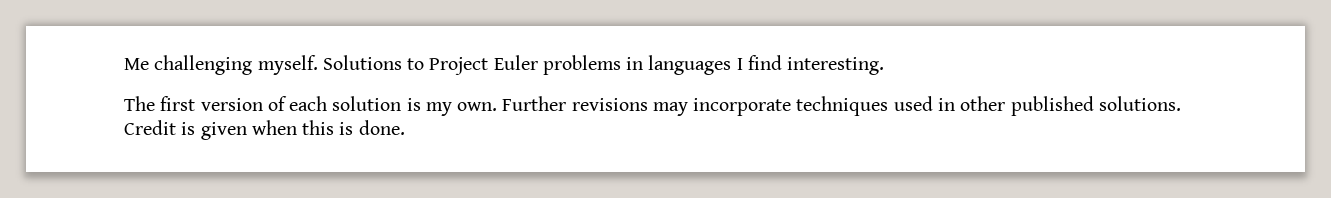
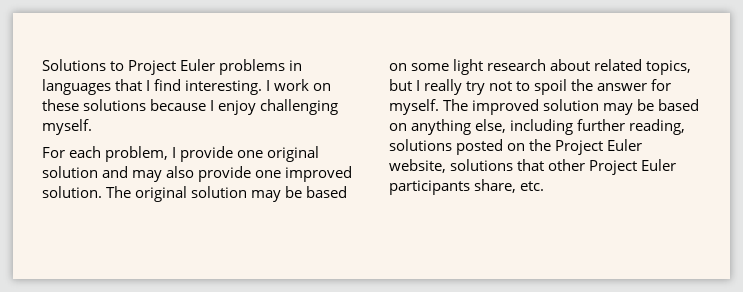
- Me challenging myself. Solutions to Project Euler problems in languages I find interesting.
- The first version of each solution is my own. Further revisions may incorporate techniques used in other published solutions. Credit is given when this is done.
+ Solutions to Project Euler problems in languages that I find interesting. I work on these solutions because I enjoy challenging myself.
+ For each problem, I provide one original solution and may also provide one improved solution. The original solution may be based on some light research about related topics, but I really try not to spoil the answer for myself. The improved solution may be based on anything else, including further reading, solutions posted on the Project Euler website, solutions that other Project Euler participants share, etc.

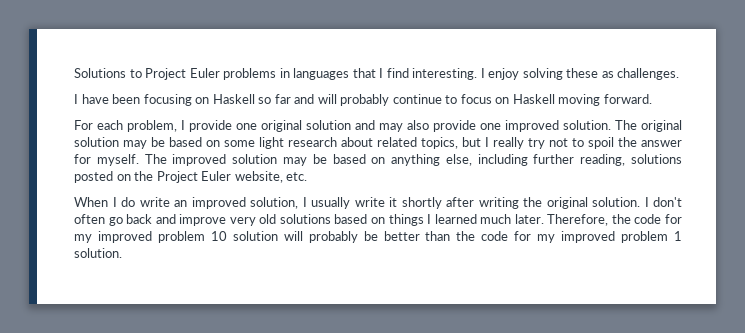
- I work on these solutions because I enjoy challenging myself.
+ I enjoy solving these as challenges.
+ I have been focusing on Haskell so far and will probably continue to focus on Haskell moving forward.
- The improved solution may be based on anything else, including further reading, solutions posted on the Project Euler website, solutions that other Project Euler participants share, etc.
+ The improved solution may be based on anything else, including further reading, solutions posted on the Project Euler website, etc.
+ When I do write an improved solution, I usually write it shortly after writing the original solution. I don't often go back and improve very old solutions based on things I learned much later. Therefore, the code for my improved problem 10 solution will probably be better than the code for my improved problem 1 solution.

